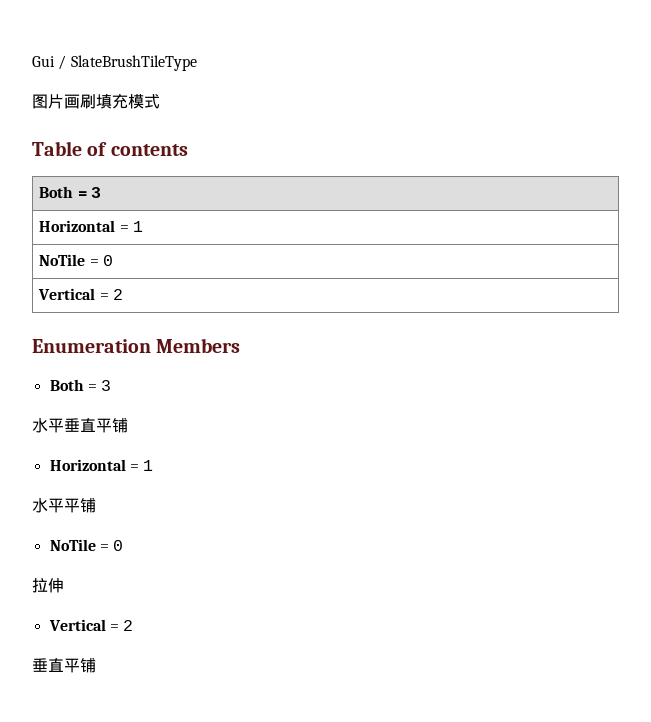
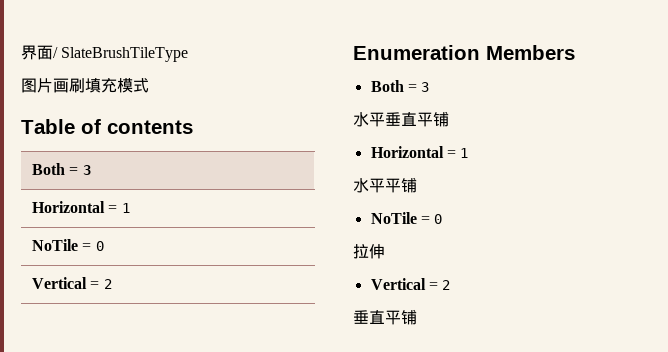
- Gui / SlateBrushTileType
+ 界面/ SlateBrushTileType

